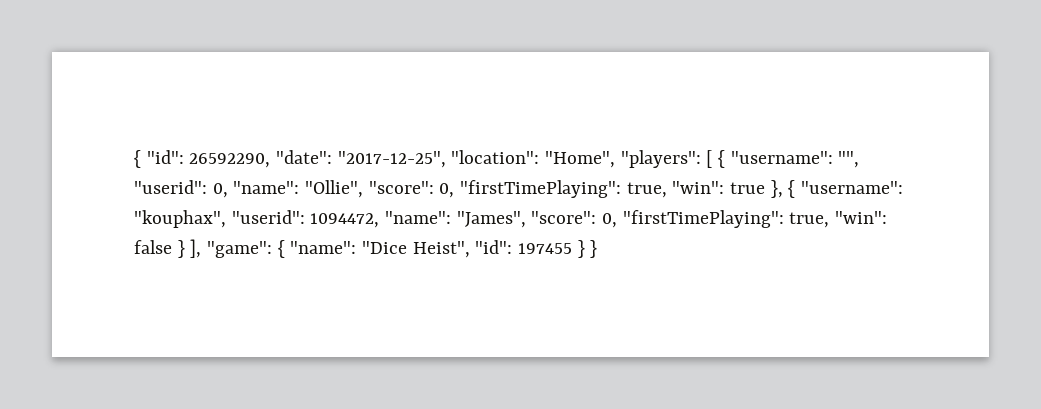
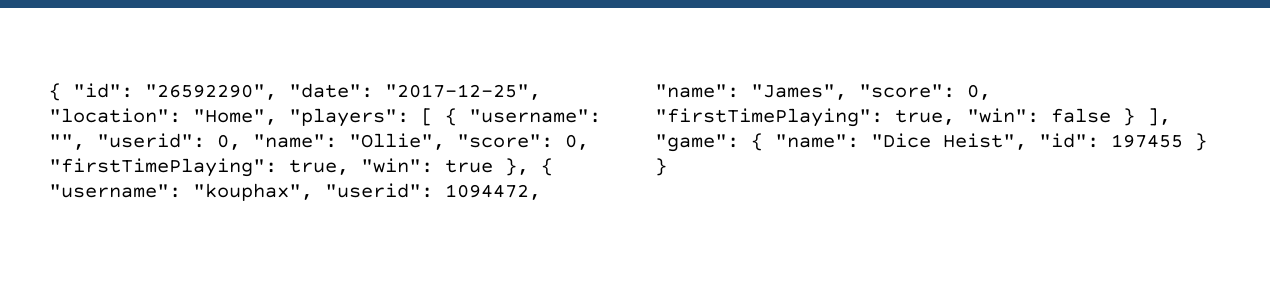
- { "id": 26592290, "date": "2017-12-25", "location": "Home", "players": [ { "username": "", "userid": 0, "name": "Ollie", "score": 0, "firstTimePlaying": true, "win": true }, { "username": "kouphax", "userid": 1094472, "name": "James", "score": 0, "firstTimePlaying": true, "win": false } ], "game": { "name": "Dice Heist", "id": 197455 } }
+ { "id": "26592290", "date": "2017-12-25", "location": "Home", "players": [ { "username": "", "userid": 0, "name": "Ollie", "score": 0, "firstTimePlaying": true, "win": true }, { "username": "kouphax", "userid": 1094472, "name": "James", "score": 0, "firstTimePlaying": true, "win": false } ], "game": { "name": "Dice Heist", "id": 197455 } }

